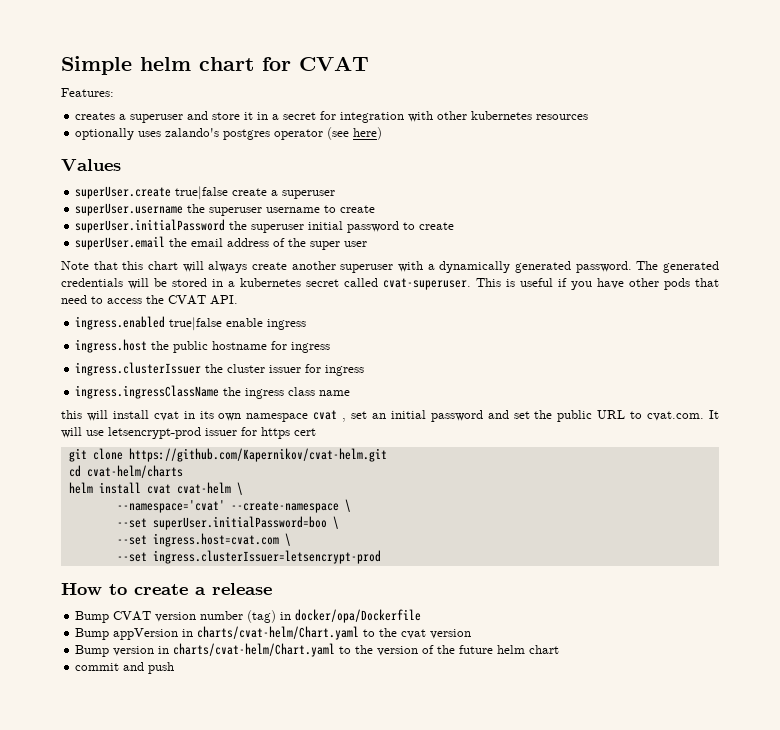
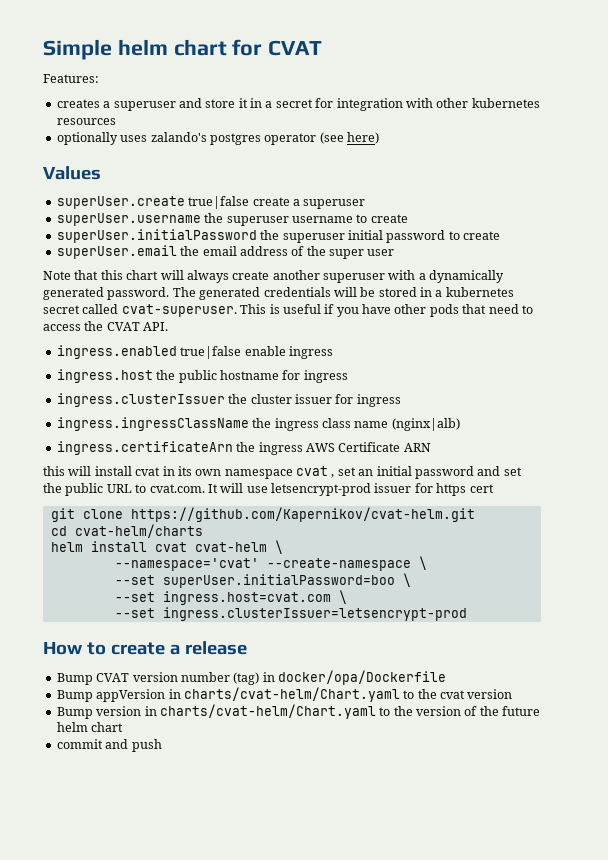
- ingress.ingressClassName the ingress class name
+ ingress.ingressClassName the ingress class name (nginx|alb)
+ ingress.certificateArn the ingress AWS Certificate ARN

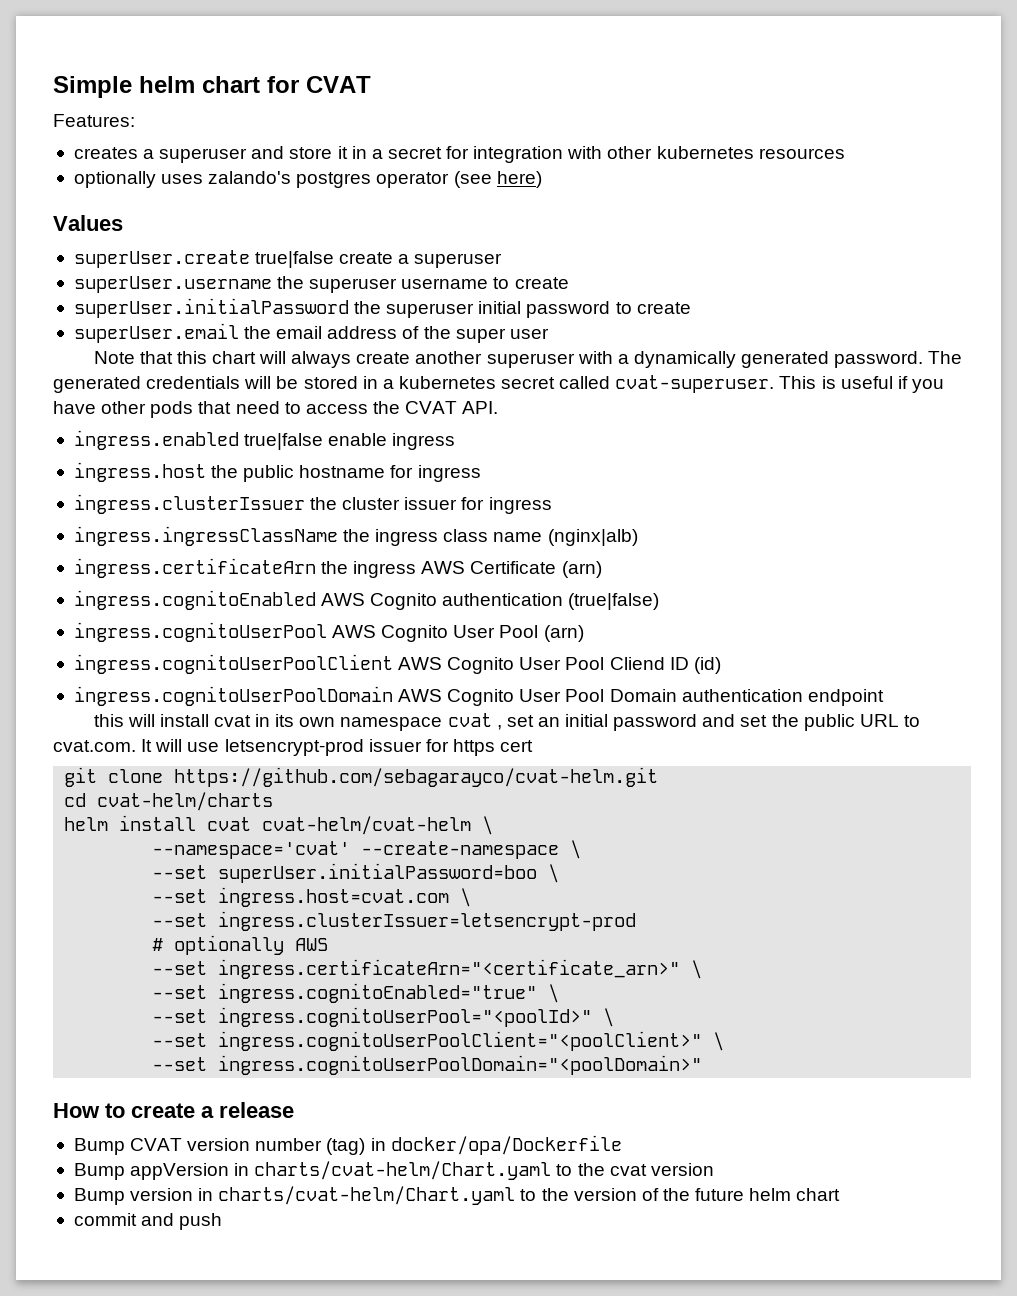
- ingress.certificateArn the ingress AWS Certificate ARN
+ ingress.certificateArn the ingress AWS Certificate (arn)
+ ingress.cognitoEnabled AWS Cognito authentication (true|false)
+ ingress.cognitoUserPool AWS Cognito User Pool (arn)
+ ingress.cognitoUserPoolClient AWS Cognito User Pool Cliend ID (id)
+ ingress.cognitoUserPoolDomain AWS Cognito User Pool Domain authentication endpoint
- git clone https://github.com/Kapernikov/cvat-helm.git
+ git clone https://github.com/sebagarayco/cvat-helm.git
- helm install cvat cvat-helm \
+ helm install cvat cvat-helm/cvat-helm \
+ # optionally AWS
+ --set ingress.certificateArn="<certificate_arn>" \
+ --set ingress.cognitoEnabled="true" \
+ --set ingress.cognitoUserPool="<poolId>" \
+ --set ingress.cognitoUserPoolClient="<poolClient>" \
+ --set ingress.cognitoUserPoolDomain="<poolDomain>"

